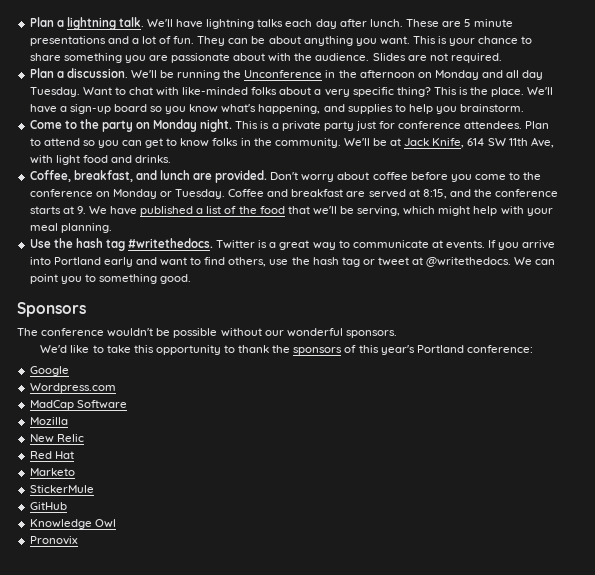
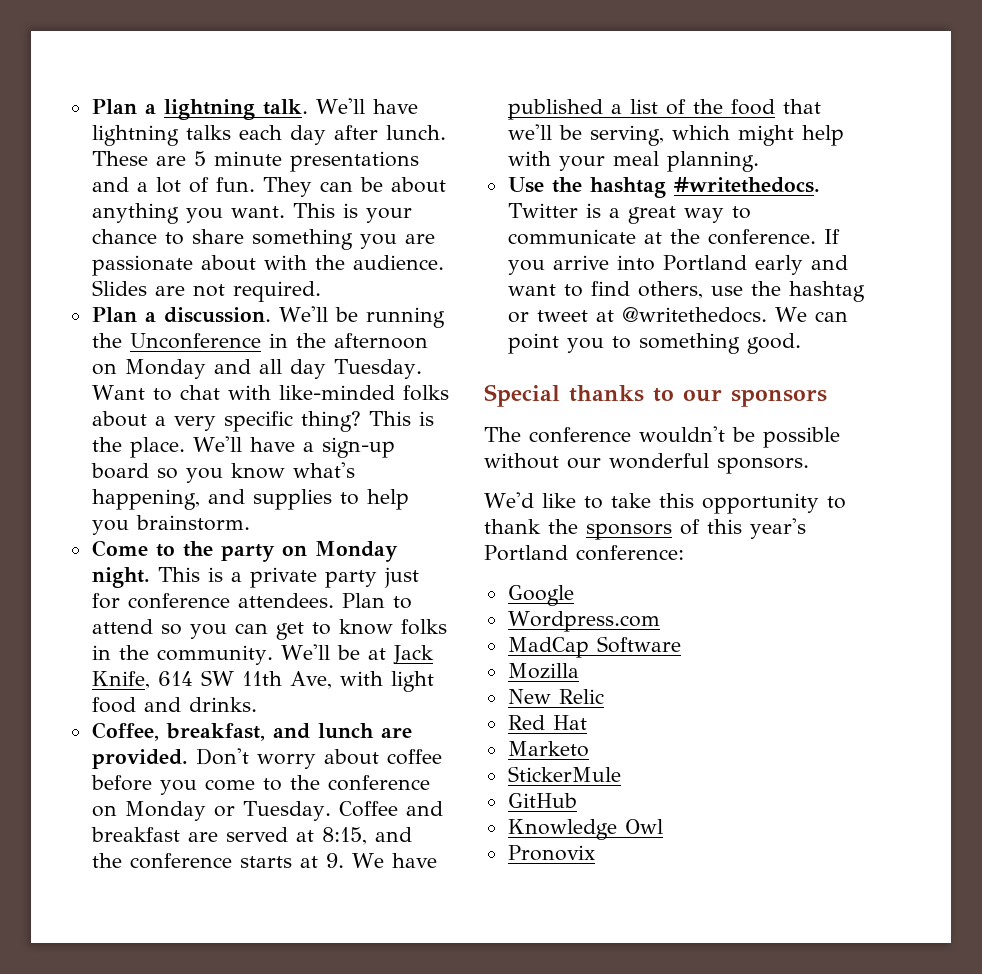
- Use the hash tag #writethedocs.
+ Use the hashtag #writethedocs.
- Twitter is a great way to communicate at events.
+ Twitter is a great way to communicate at the conference.
- If you arrive into Portland early and want to find others, use the hash tag or tweet at @writethedocs.
+ If you arrive into Portland early and want to find others, use the hashtag or tweet at @writethedocs.
- Sponsors
+ Special thanks to our sponsors

